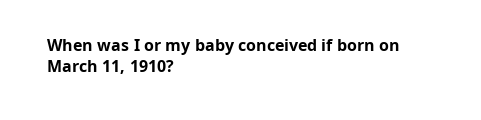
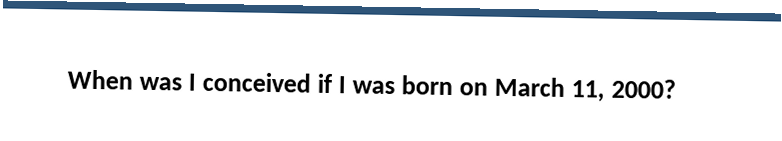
- When was I or my baby conceived if born on March 11, 1910?
+ When was I conceived if I was born on March 11, 2000?

